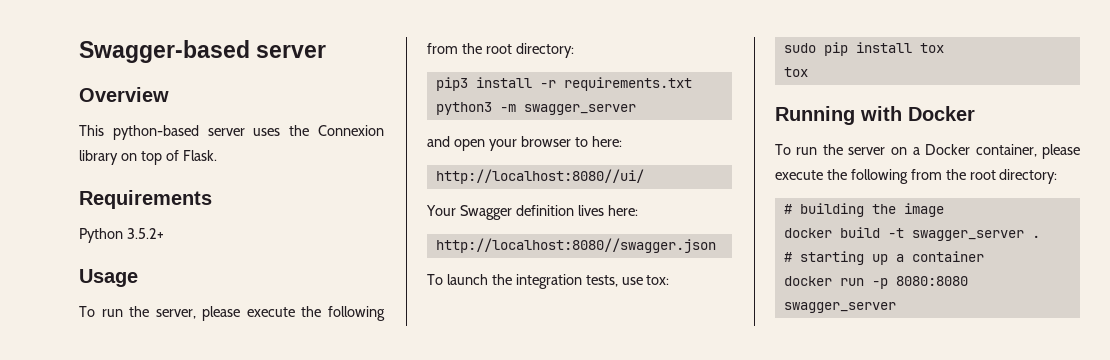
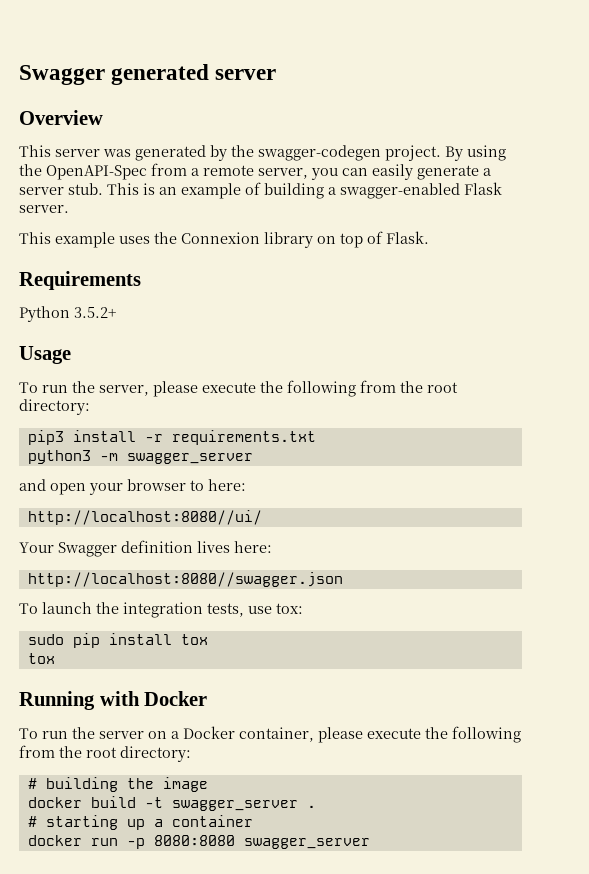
- Swagger-based server
+ Swagger generated server
- This python-based server uses the Connexion library on top of Flask.
+ This server was generated by the swagger-codegen project. By using the OpenAPI-Spec from a remote server, you can easily generate a server stub. This is an example of building a swagger-enabled Flask server.
+ This example uses the Connexion library on top of Flask.

